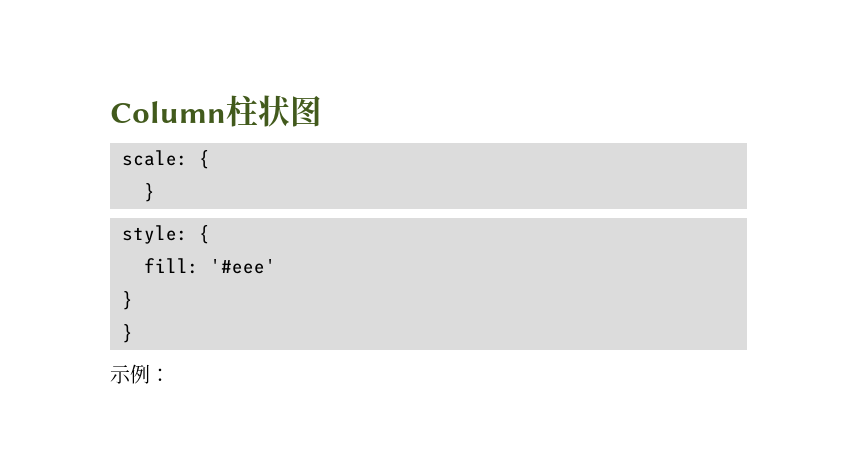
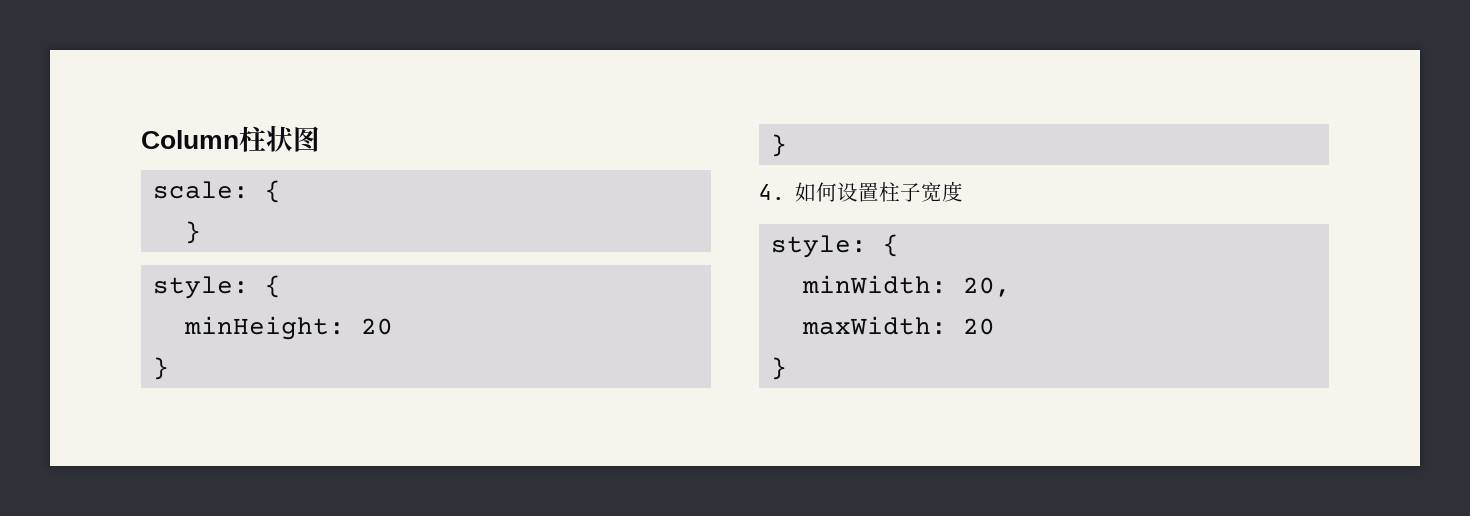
- fill: '#eee'
+ minHeight: 20
- 示例：
+ 4.如何设置柱子宽度
+ style: {
+ minWidth: 20,
+ maxWidth: 20
+ }

